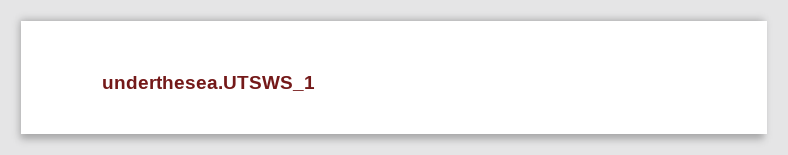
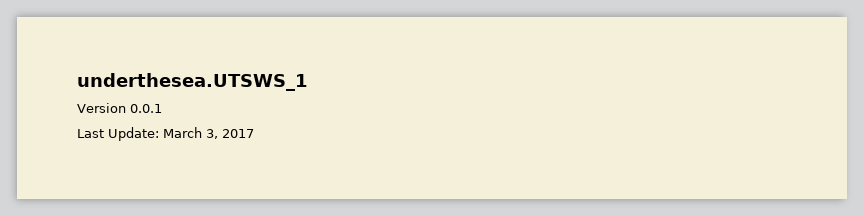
+ Version 0.0.1
+ Last Update: March 3, 2017

